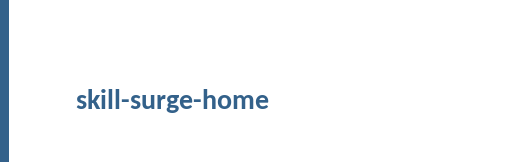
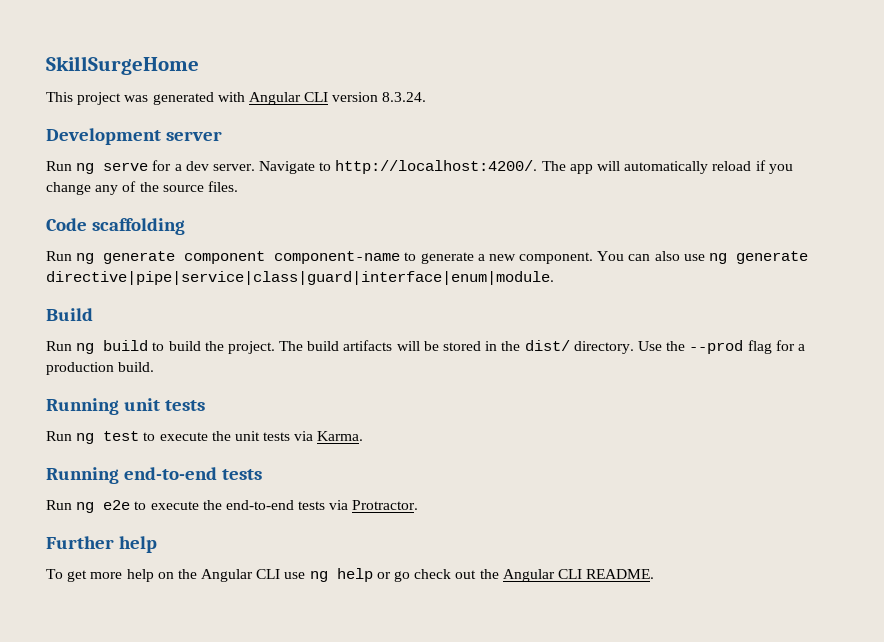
- skill-surge-home
+ SkillSurgeHome
+ This project was generated with Angular CLI version 8.3.24.
+ Development server
+ Run ng serve for a dev server. Navigate to http://localhost:4200/. The app will automatically reload if you change any of the source files.
+ Code scaffolding
+ Run ng generate component component-name to generate a new component. You can also use ng generate directive|pipe|service|class|guard|interface|enum|module.
+ Build
+ Run ng build to build the project. The build artifacts will be stored in the dist/ directory. Use the --prod flag for a production build.
+ Running unit tests
+ Run ng test to execute the unit tests via Karma.
+ Running end-to-end tests
+ Run ng e2e to execute the end-to-end tests via Protractor.
+ Further help
+ To get more help on the Angular CLI use ng help or go check out the Angular CLI README.

